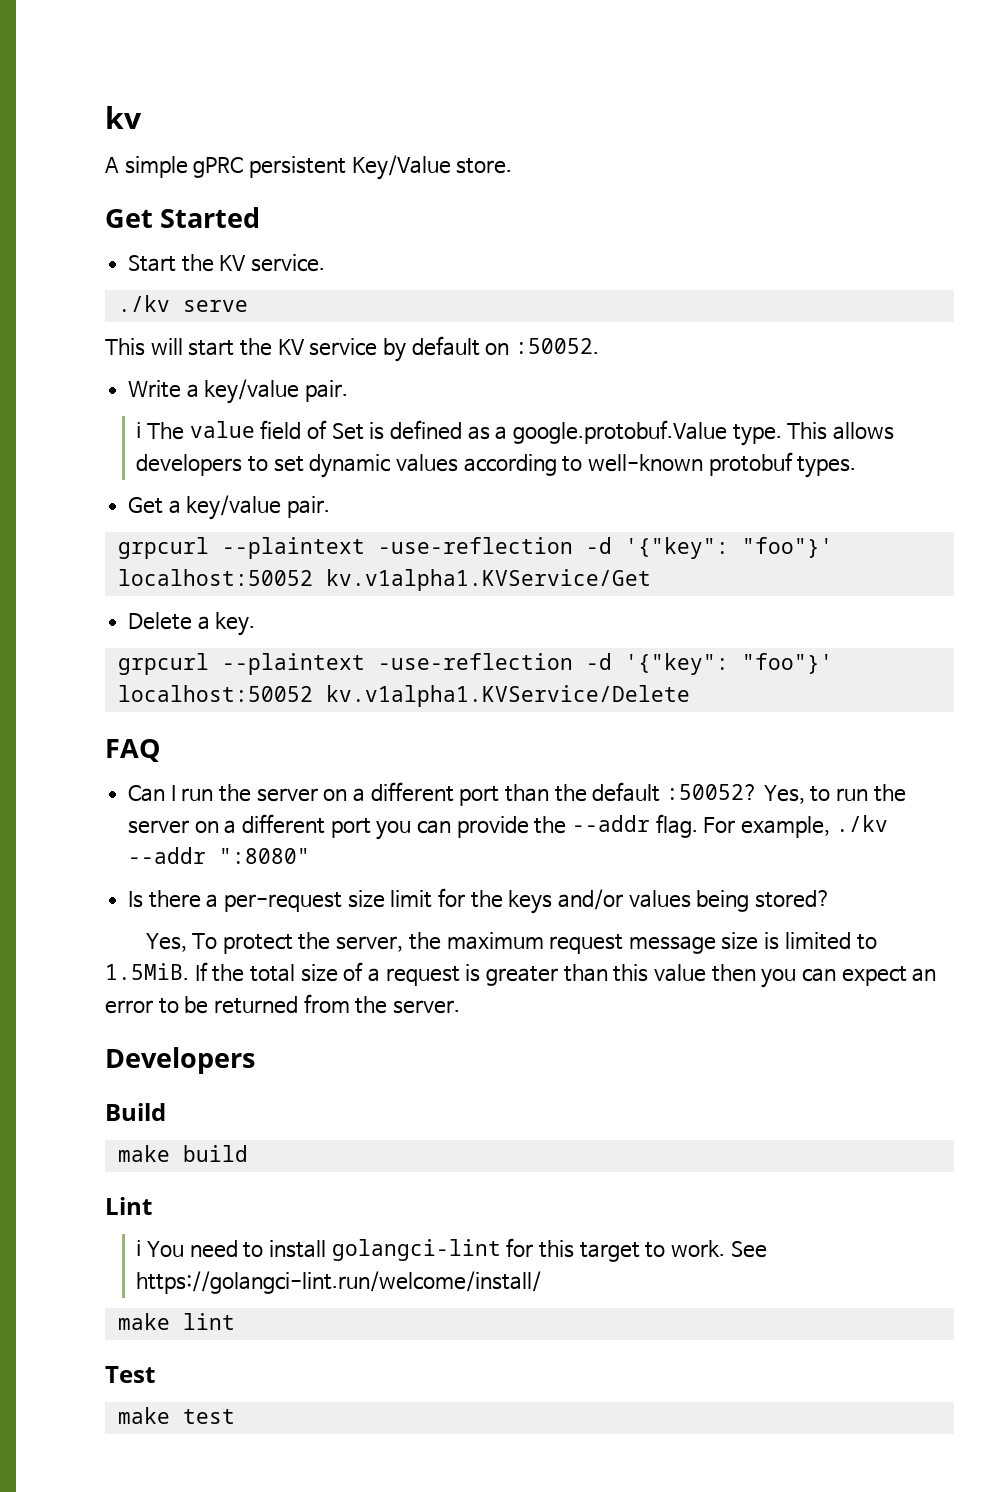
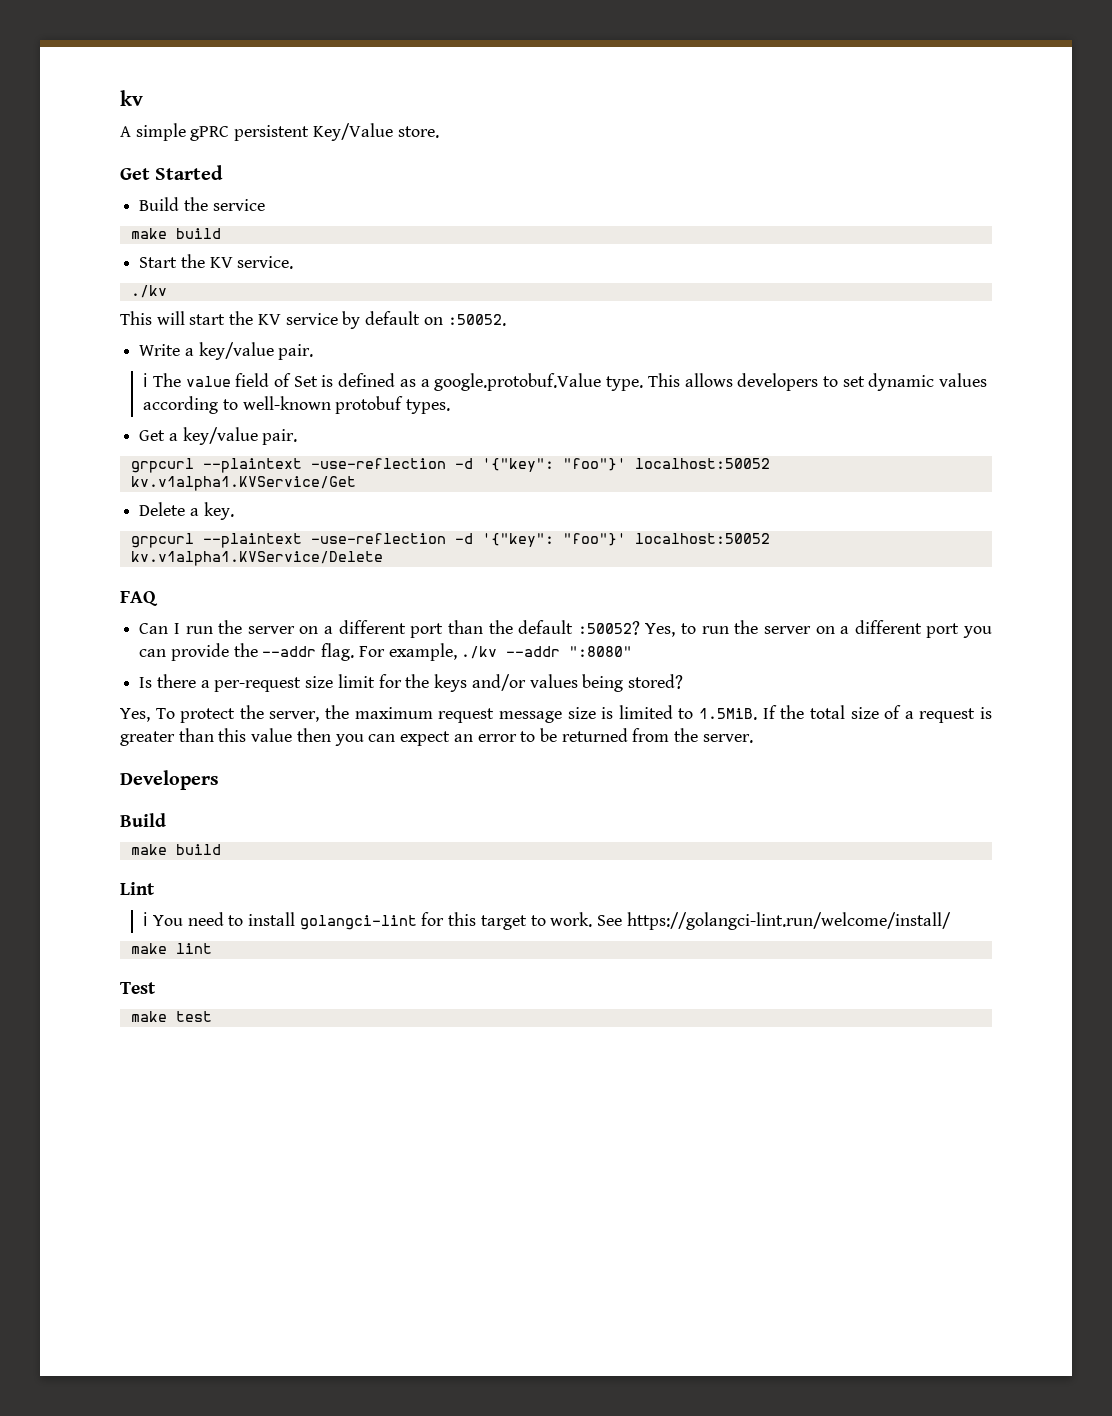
+ Build the service
+ make build
  Start the KV service.
- ./kv serve
+ ./kv

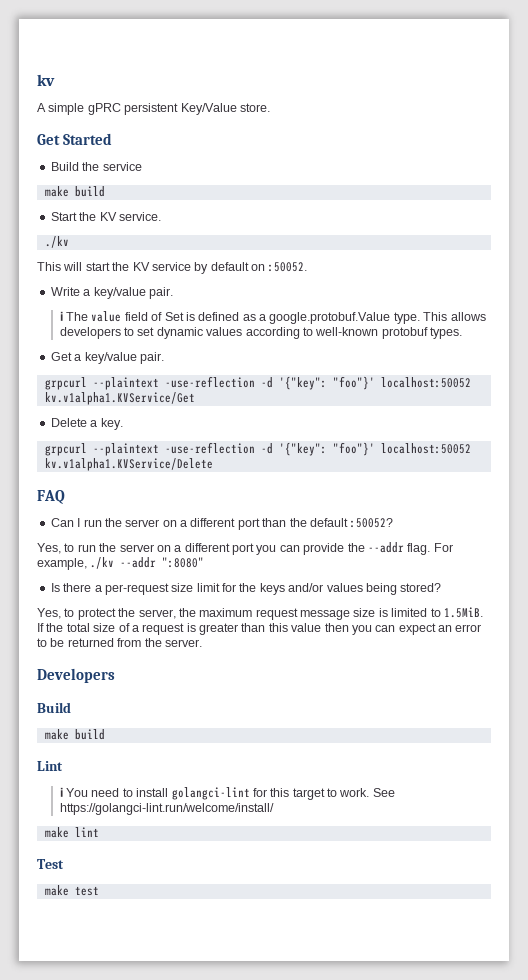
- Can I run the server on a different port than the default :50052? Yes, to run the server on a different port you can provide the --addr flag.
+ Can I run the server on a different port than the default :50052?
+ Yes, to run the server on a different port you can provide the --addr flag.
- Yes, To protect the server, the maximum request message size is limited to 1.5MiB. If the total size of a request is greater than this value then you can expect an error to be returned from the server.
+ Yes, to protect the server, the maximum request message size is limited to 1.5MiB. If the total size of a request is greater than this value then you can expect an error to be returned from the server.

